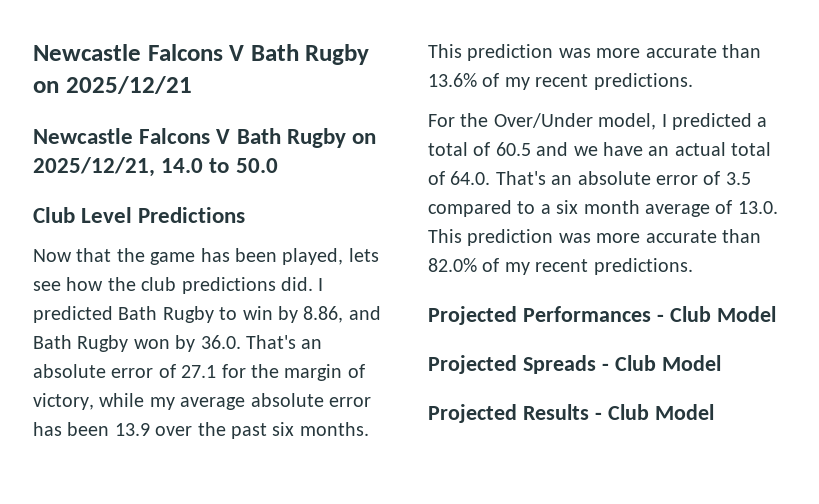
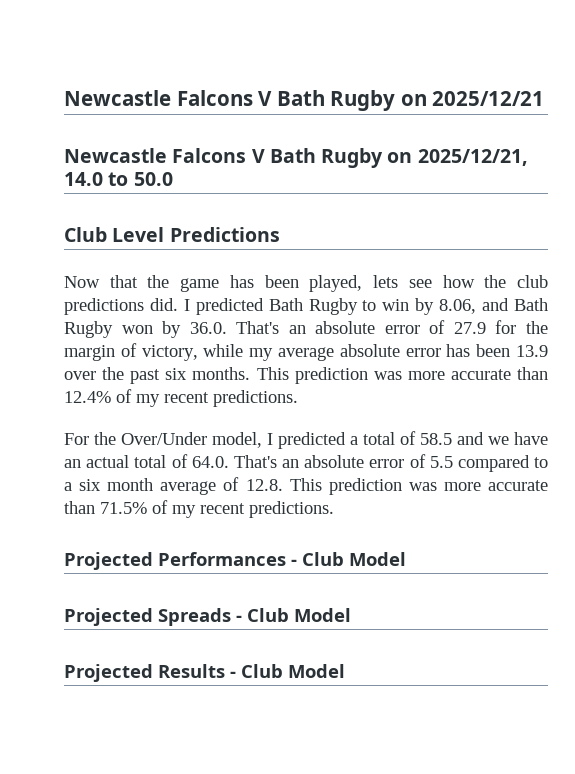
- I predicted Bath Rugby to win by 8.86, and Bath Rugby won by 36.0. That's an absolute error of 27.1 for the margin of victory, while my average absolute error has been 13.9 over the past six months.
+ I predicted Bath Rugby to win by 8.06, and Bath Rugby won by 36.0. That's an absolute error of 27.9 for the margin of victory, while my average absolute error has been 13.9 over the past six months.
- This prediction was more accurate than 13.6% of my recent predictions.
+ This prediction was more accurate than 12.4% of my recent predictions.
- For the Over/Under model, I predicted a total of 60.5 and we have an actual total of 64.0. That's an absolute error of 3.5 compared to a six month average of 13.0. This prediction was more accurate than 82.0% of my recent predictions.
+ For the Over/Under model, I predicted a total of 58.5 and we have an actual total of 64.0. That's an absolute error of 5.5 compared to a six month average of 12.8. This prediction was more accurate than 71.5% of my recent predictions.

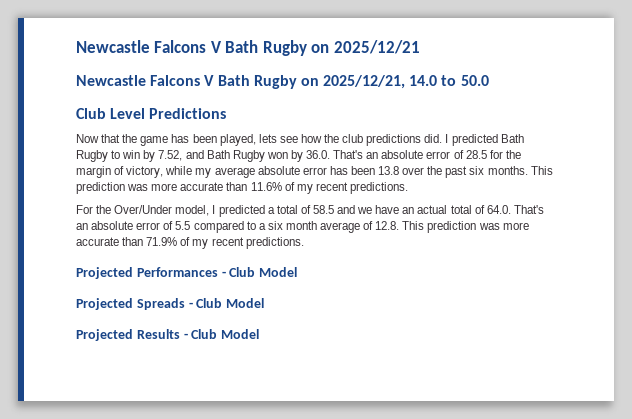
- I predicted Bath Rugby to win by 8.06, and Bath Rugby won by 36.0. That's an absolute error of 27.9 for the margin of victory, while my average absolute error has been 13.9 over the past six months.
+ I predicted Bath Rugby to win by 7.52, and Bath Rugby won by 36.0. That's an absolute error of 28.5 for the margin of victory, while my average absolute error has been 13.8 over the past six months.
- This prediction was more accurate than 12.4% of my recent predictions.
+ This prediction was more accurate than 11.6% of my recent predictions.
- For the Over/Under model, I predicted a total of 58.5 and we have an actual total of 64.0. That's an absolute error of 5.5 compared to a six month average of 12.8. This prediction was more accurate than 71.5% of my recent predictions.
+ For the Over/Under model, I predicted a total of 58.5 and we have an actual total of 64.0. That's an absolute error of 5.5 compared to a six month average of 12.8. This prediction was more accurate than 71.9% of my recent predictions.

